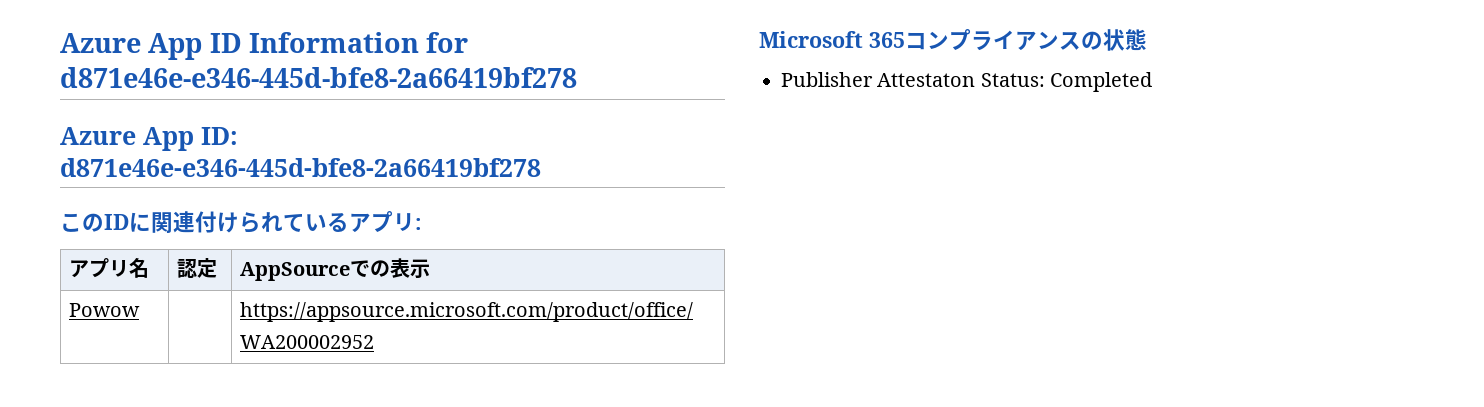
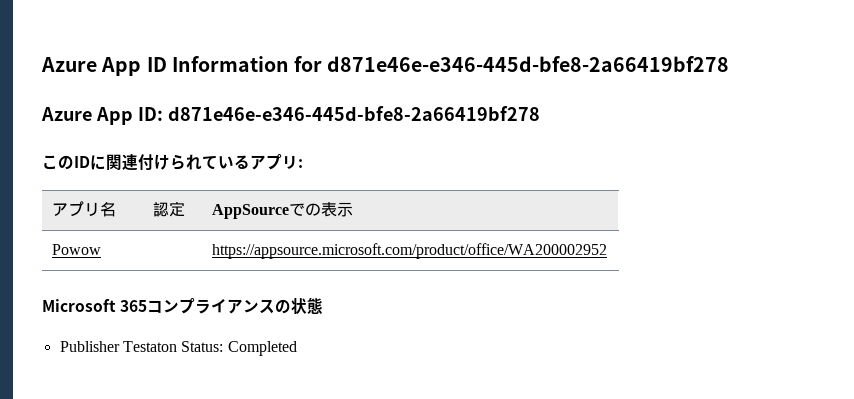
- Publisher Attestaton Status: Completed
+ Publisher Testaton Status: Completed

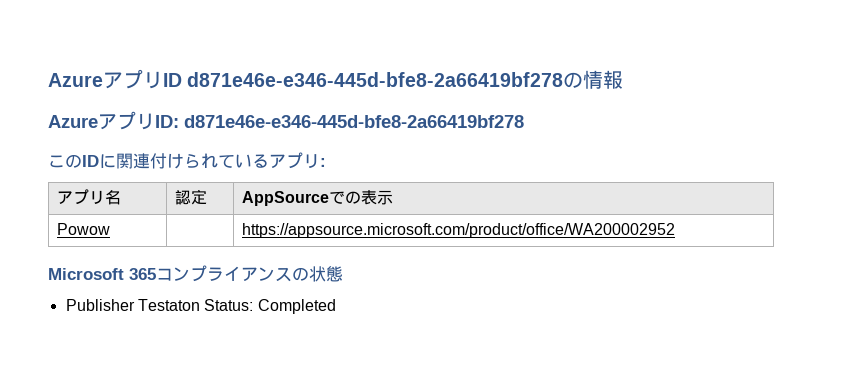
- Azure App ID Information for d871e46e-e346-445d-bfe8-2a66419bf278
- Azure App ID: d871e46e-e346-445d-bfe8-2a66419bf278
+ AzureアプリID d871e46e-e346-445d-bfe8-2a66419bf278の情報
+ AzureアプリID: d871e46e-e346-445d-bfe8-2a66419bf278

